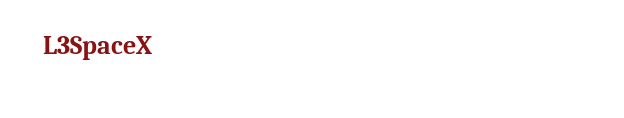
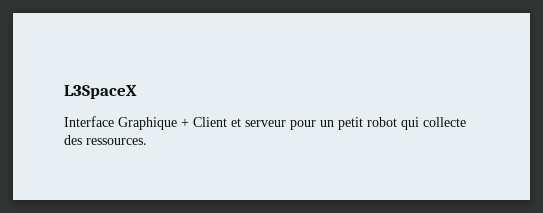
+ Interface Graphique + Client et serveur pour un petit robot qui collecte des ressources.

